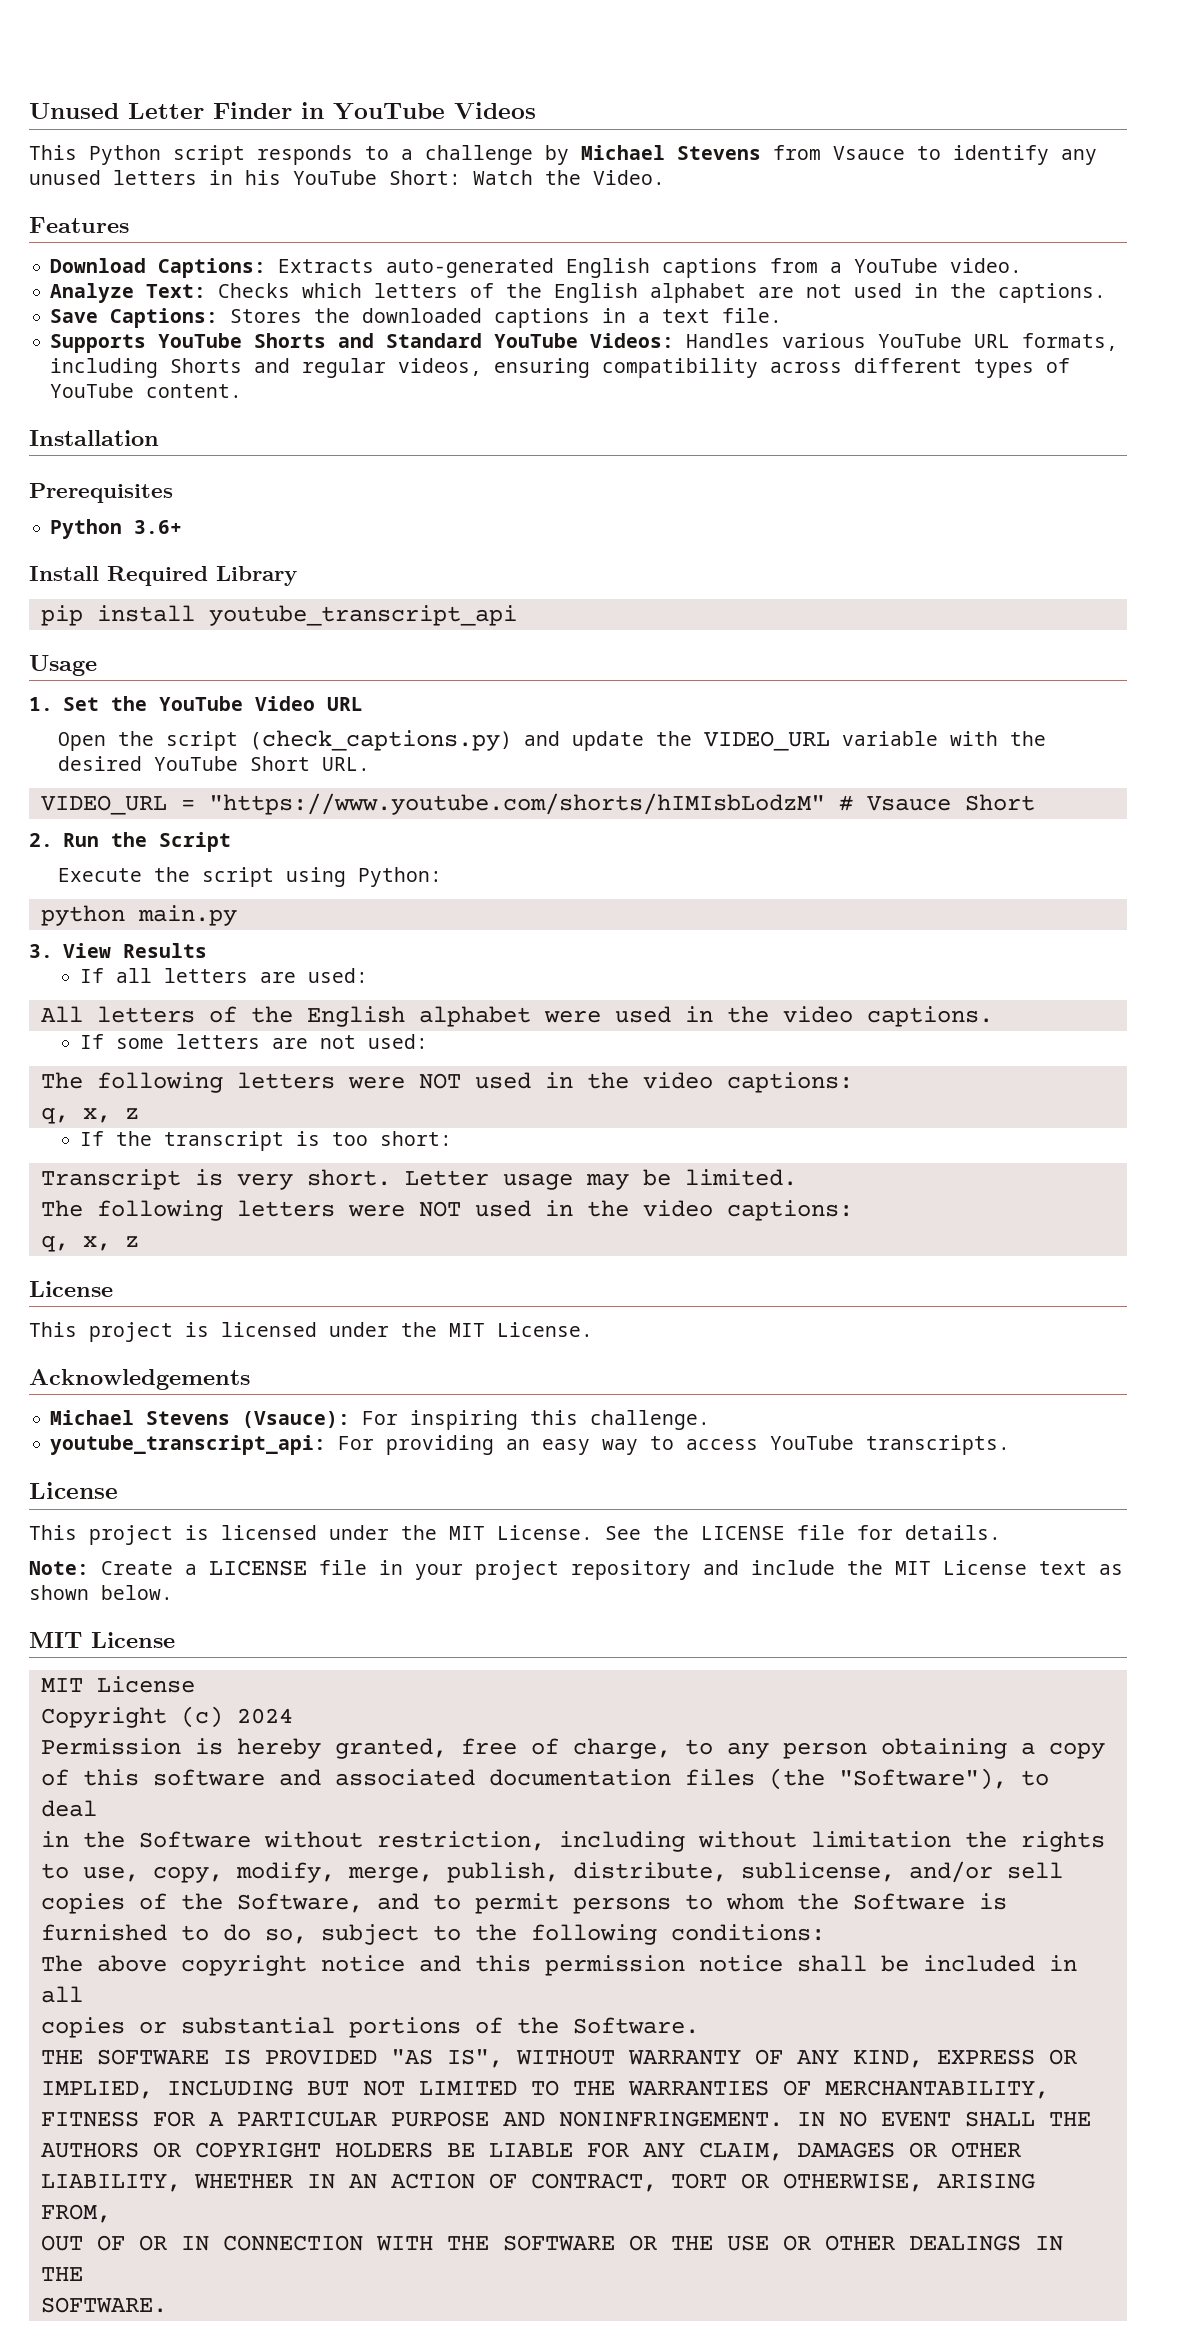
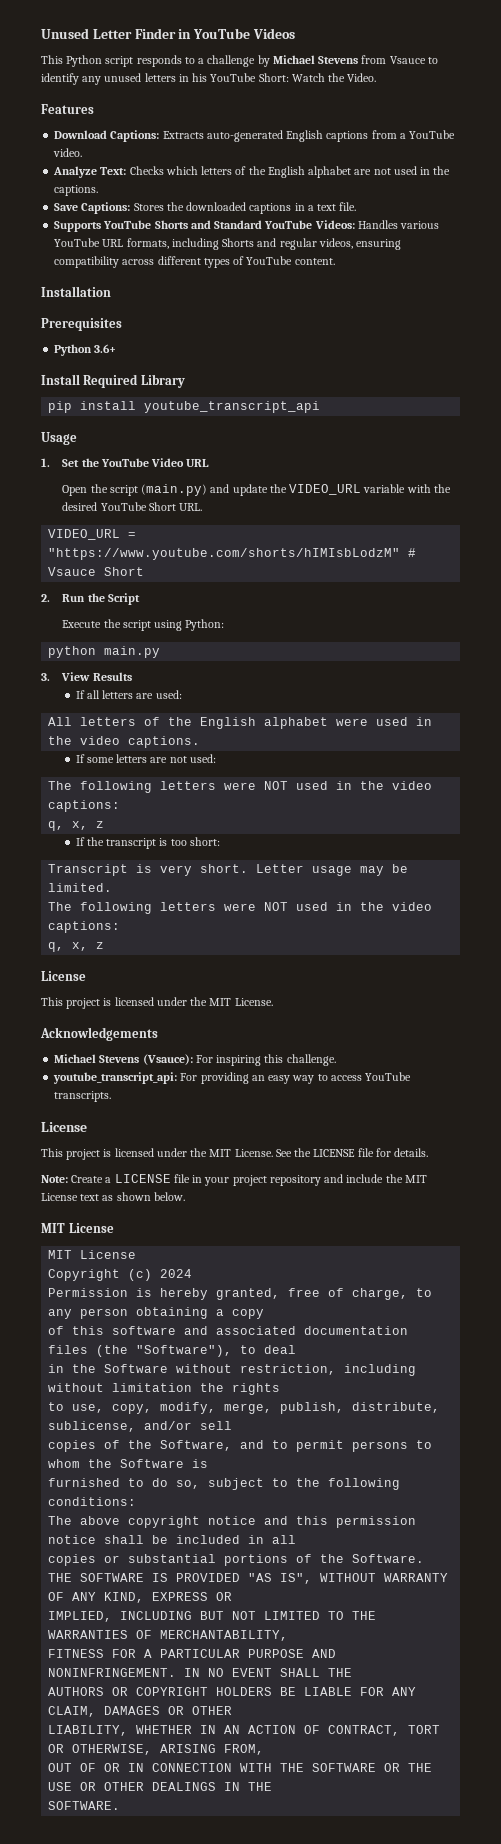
- Open the script (check_captions.py) and update the VIDEO_URL variable with the desired YouTube Short URL.
+ Open the script (main.py) and update the VIDEO_URL variable with the desired YouTube Short URL.

